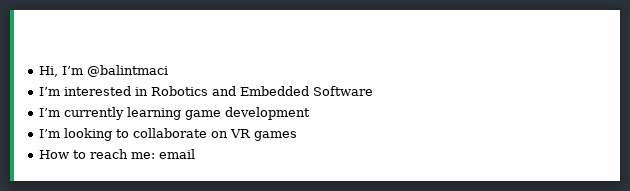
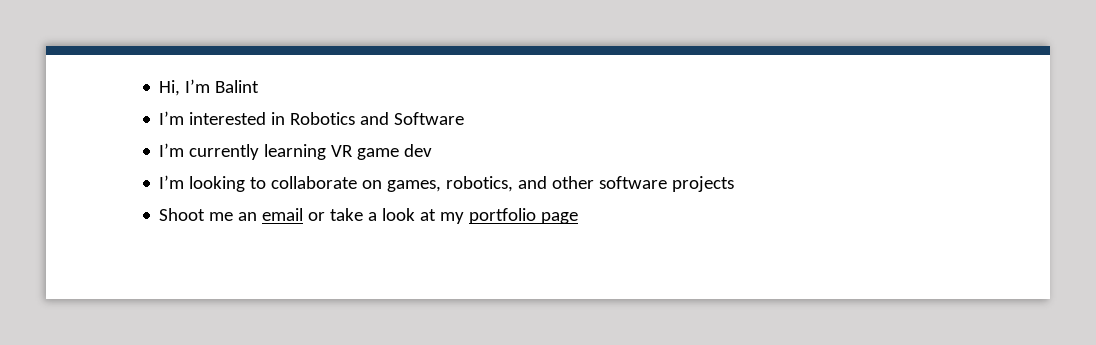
- Hi, I’m @balintmaci
+ Hi, I’m Balint
- I’m interested in Robotics and Embedded Software
+ I’m interested in Robotics and Software
- I’m currently learning game development
+ I’m currently learning VR game dev
- I’m looking to collaborate on VR games
- How to reach me: email
+ I’m looking to collaborate on games, robotics, and other software projects
+ Shoot me an email or take a look at my portfolio page

